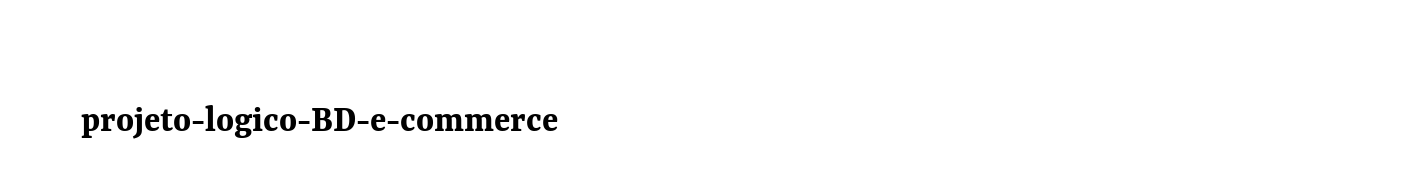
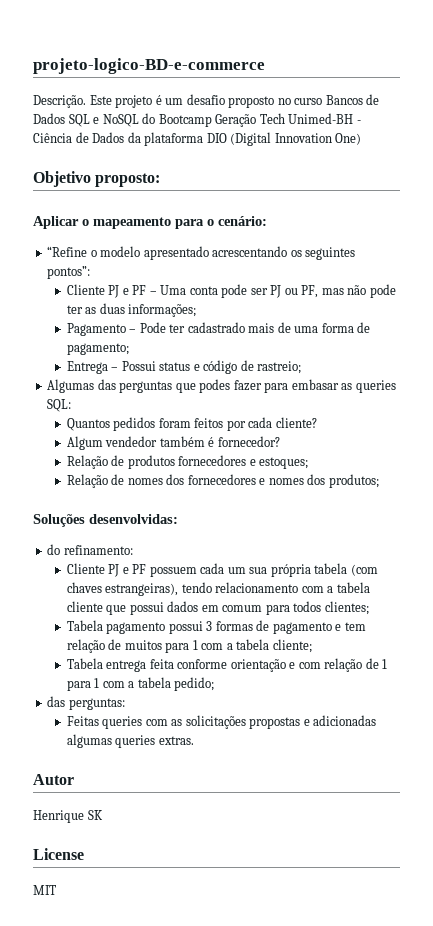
+ Descrição. Este projeto é um desafio proposto no curso Bancos de Dados SQL e NoSQL do Bootcamp Geração Tech Unimed-BH - Ciência de Dados da plataforma DIO (Digital Innovation One)
+ Objetivo proposto:
+ Aplicar o mapeamento para o cenário:
+ “Refine o modelo apresentado acrescentando os seguintes pontos”:
+ Cliente PJ e PF – Uma conta pode ser PJ ou PF, mas não pode ter as duas informações;
+ Pagamento – Pode ter cadastrado mais de uma forma de pagamento;
+ Entrega – Possui status e código de rastreio;
+ Algumas das perguntas que podes fazer para embasar as queries SQL:
+ Quantos pedidos foram feitos por cada cliente?
+ Algum vendedor também é fornecedor?
+ Relação de produtos fornecedores e estoques;
+ Relação de nomes dos fornecedores e nomes dos produtos;
+ Soluções desenvolvidas:
+ do refinamento:
+ Cliente PJ e PF possuem cada um sua própria tabela (com chaves estrangeiras), tendo relacionamento com a tabela cliente que possui dados em comum para todos clientes;
+ Tabela pagamento possui 3 formas de pagamento e tem relação de muitos para 1 com a tabela cliente;
+ Tabela entrega feita conforme orientação e com relação de 1 para 1 com a tabela pedido;
+ das perguntas:
+ Feitas queries com as solicitações propostas e adicionadas algumas queries extras.
+ Autor
+ Henrique SK
+ License
+ MIT

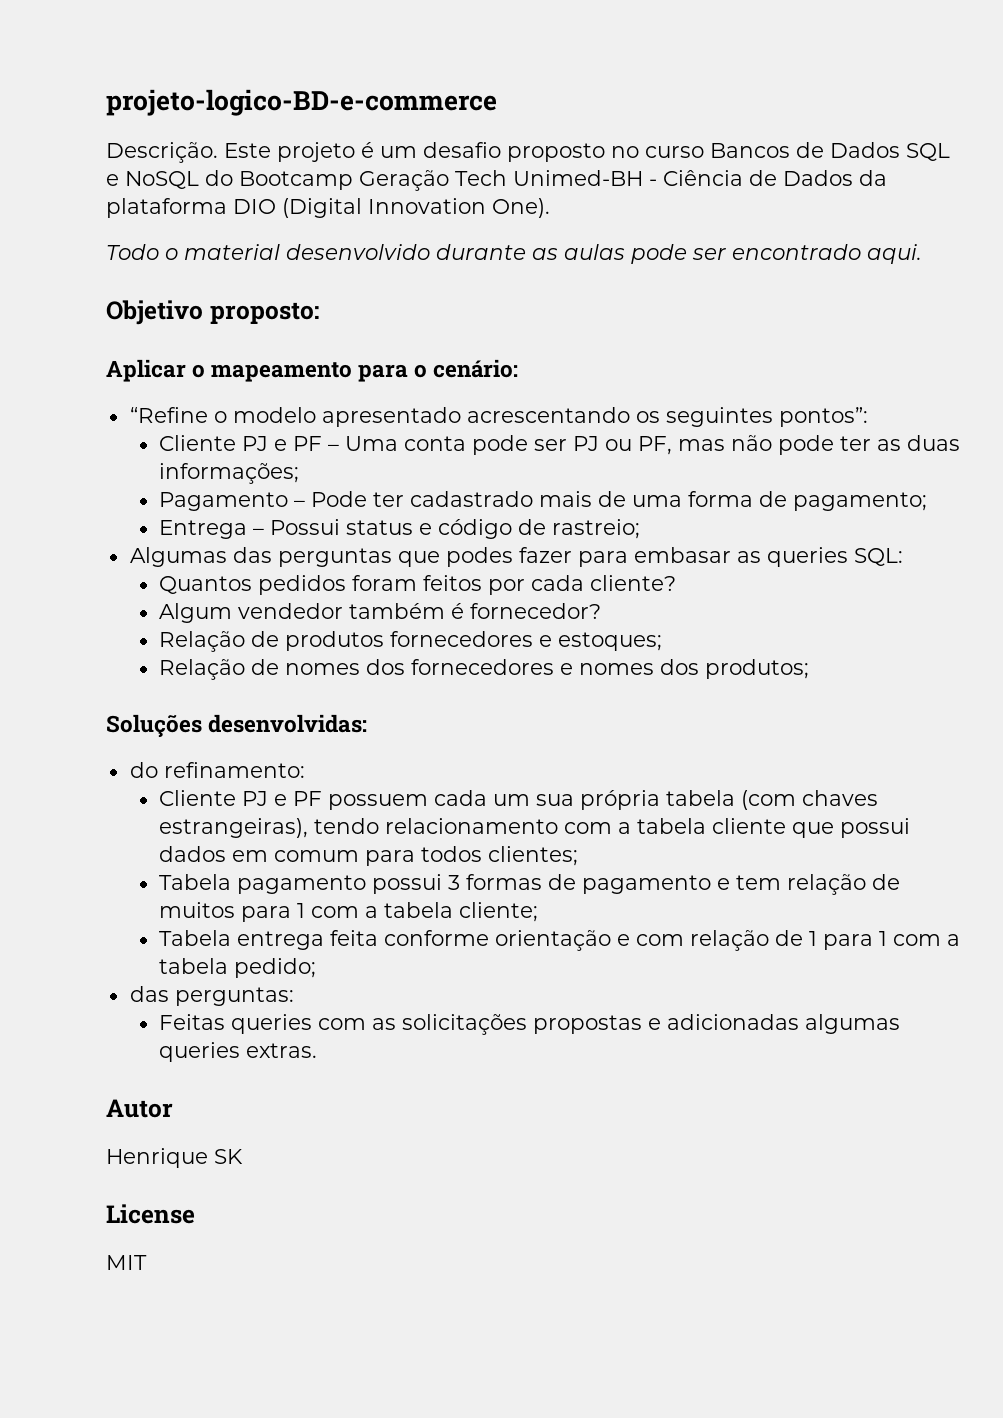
- Este projeto é um desafio proposto no curso Bancos de Dados SQL e NoSQL do Bootcamp Geração Tech Unimed-BH - Ciência de Dados da plataforma DIO (Digital Innovation One)
+ Este projeto é um desafio proposto no curso Bancos de Dados SQL e NoSQL do Bootcamp Geração Tech Unimed-BH - Ciência de Dados da plataforma DIO (Digital Innovation One).
+ Todo o material desenvolvido durante as aulas pode ser encontrado aqui.

